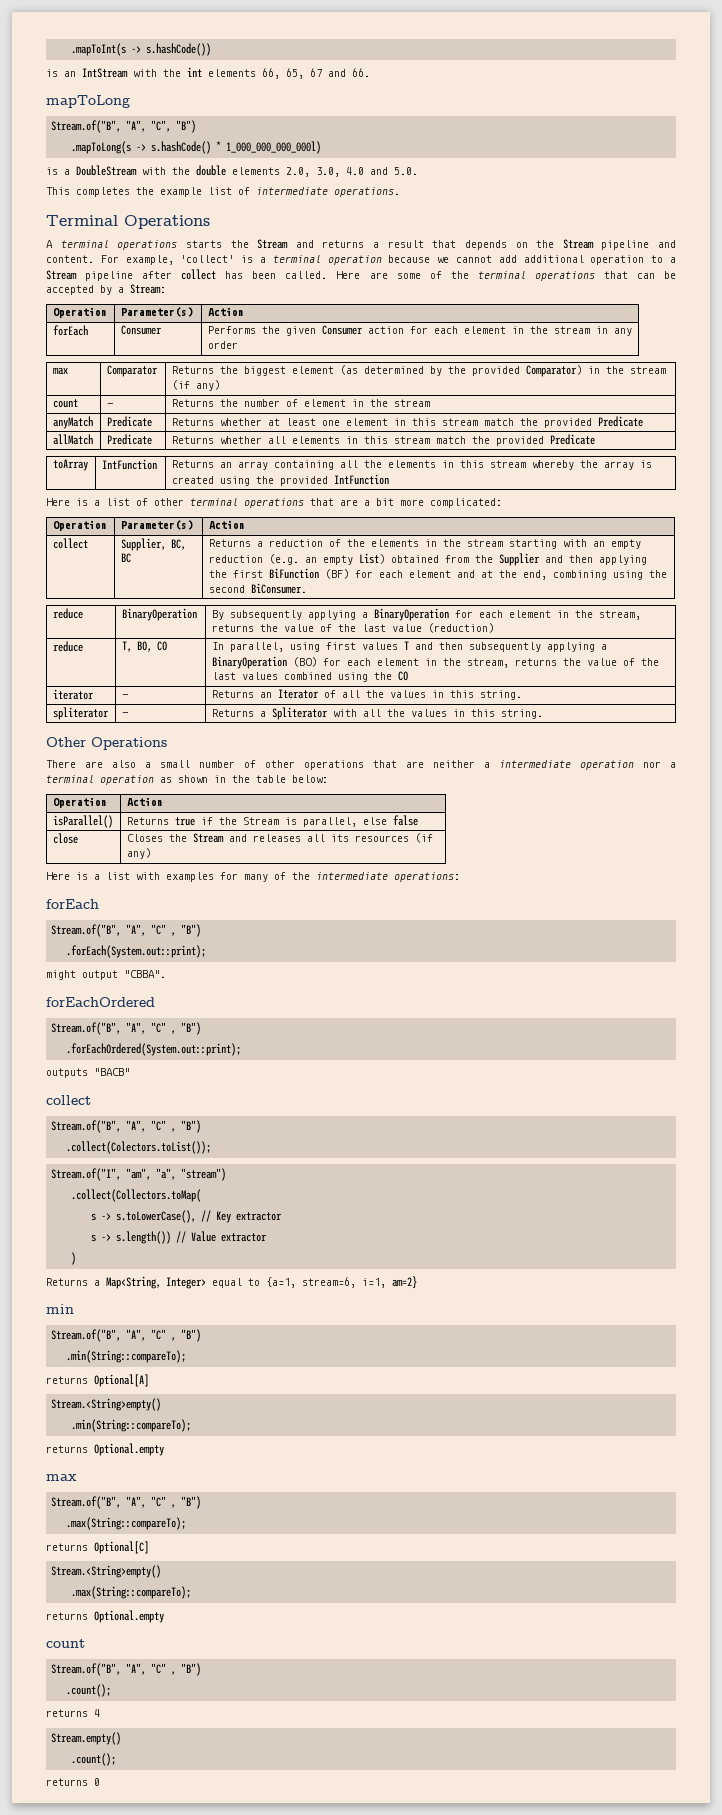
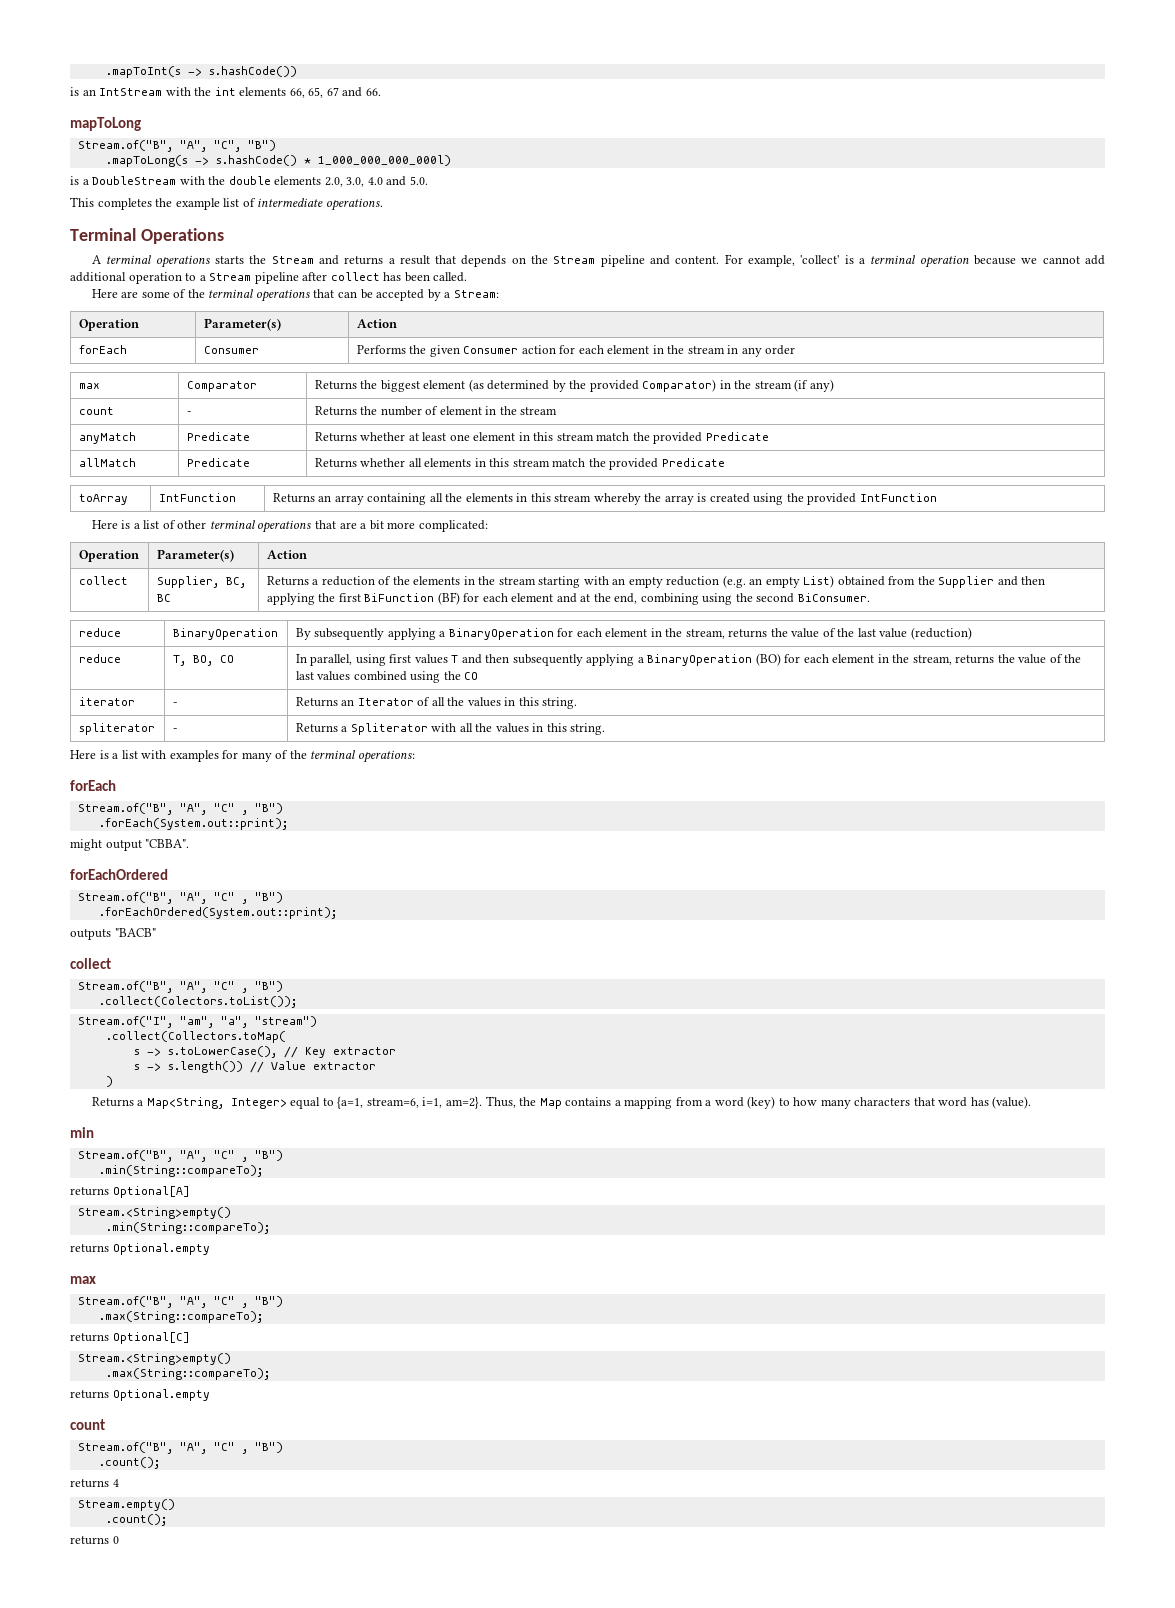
- For example, 'collect' is a terminal operation because we cannot add additional operation to a Stream pipeline after collect has been called. Here are some of the terminal operations that can be accepted by a Stream:
+ For example, 'collect' is a terminal operation because we cannot add additional operation to a Stream pipeline after collect has been called.
+ Here are some of the terminal operations that can be accepted by a Stream:
- Other Operations
- There are also a small number of other operations that are neither a intermediate operation nor a terminal operation as shown in the table below:
- Operation | Action
- isParallel() | Returns true if the Stream is parallel, else false
- close | Closes the Stream and releases all its resources (if any)
- Here is a list with examples for many of the intermediate operations:
+ Here is a list with examples for many of the terminal operations:
- Returns a Map<String, Integer> equal to {a=1, stream=6, i=1, am=2}
+ Returns a Map<String, Integer> equal to {a=1, stream=6, i=1, am=2}. Thus, the Map contains a mapping from a word (key) to how many characters that word has (value).

